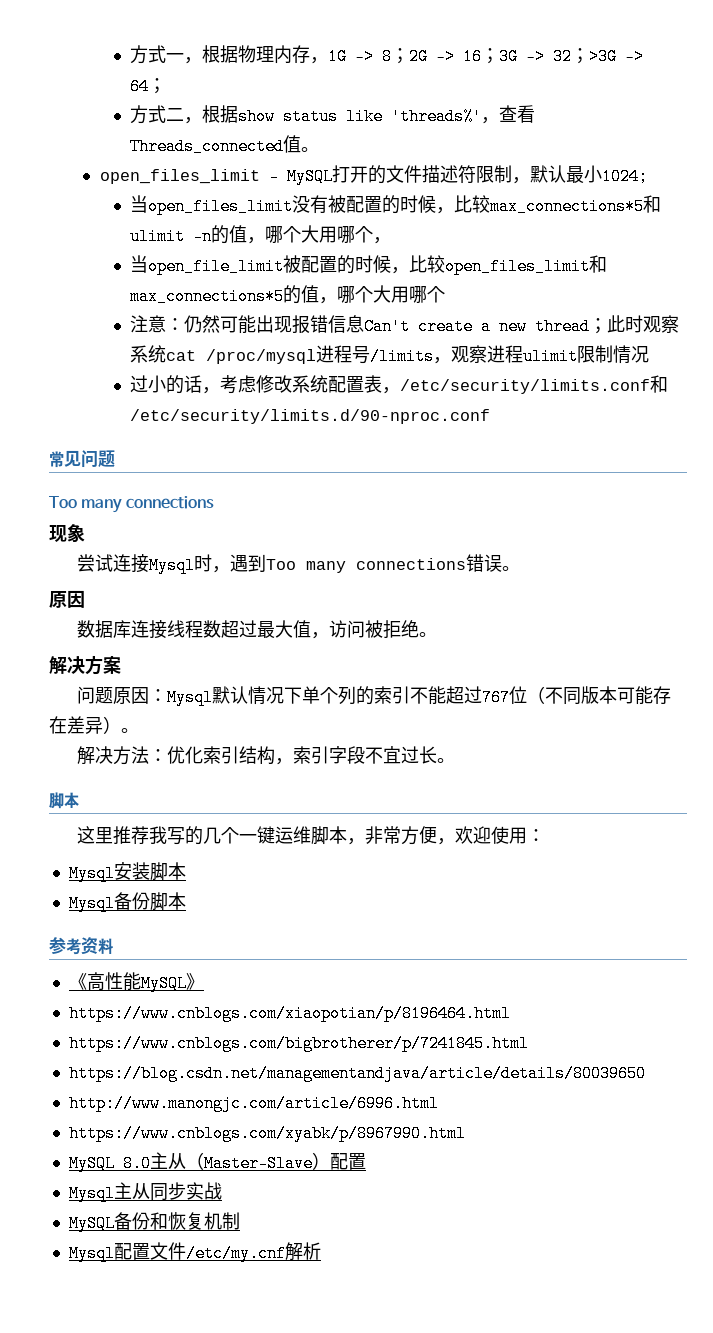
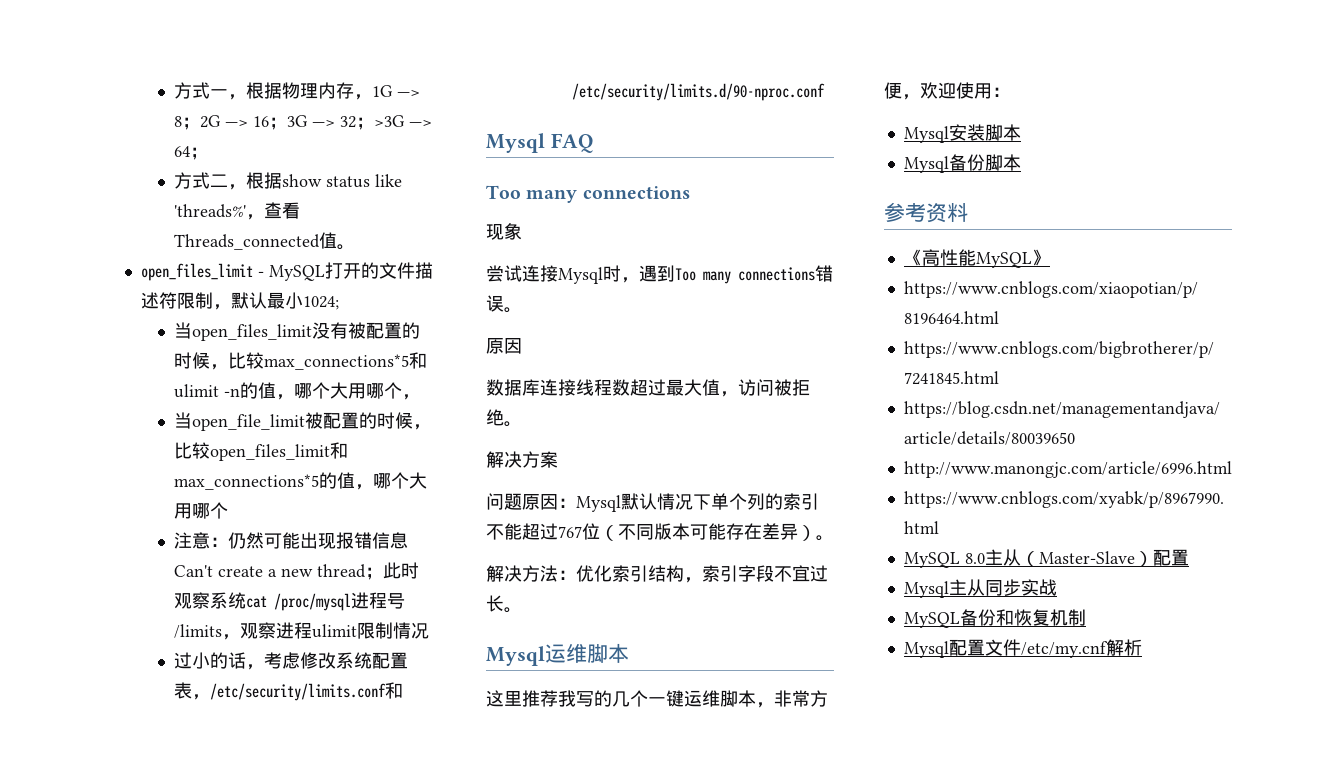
- 常见问题
+ Mysql FAQ
  解决方法：优化索引结构，索引字段不宜过长。
- 脚本
+ Mysql运维脚本

